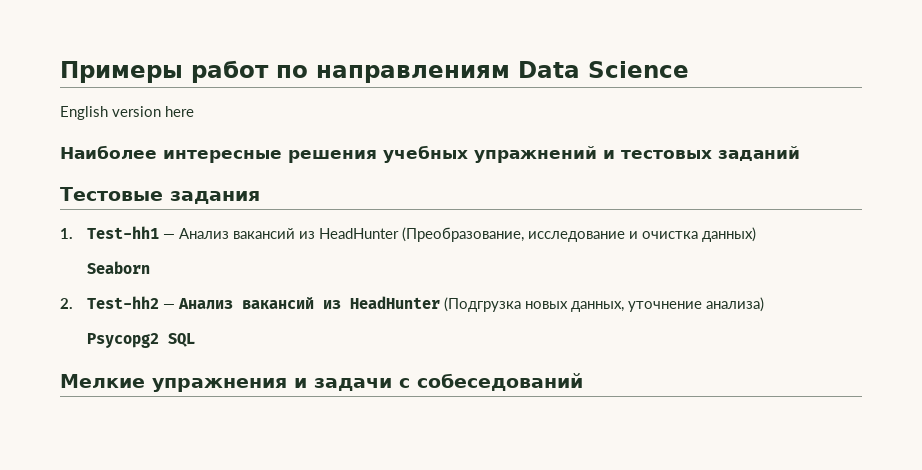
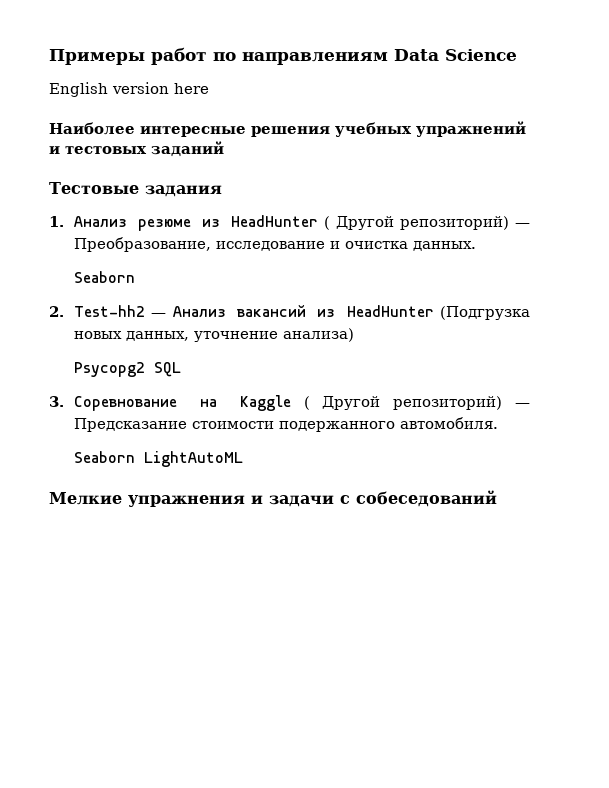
- 1. Test-hh1 — Анализ вакансий из HeadHunter (Преобразование, исследование и очистка данных)
+ 1. Анализ резюме из HeadHunter ( Другой репозиторий) — Преобразование, исследование и очистка данных.
+ 3. Соревнование на Kaggle ( Другой репозиторий) — Предсказание стоимости подержанного автомобиля.
+ Seaborn LightAutoML

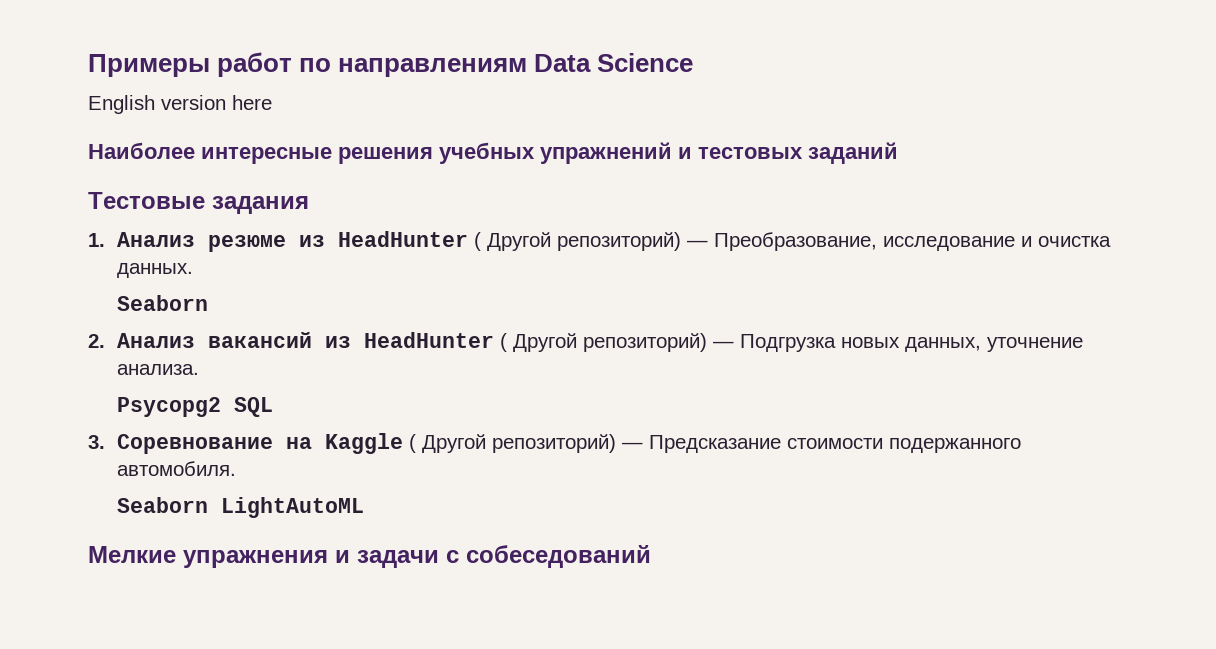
- 2. Test-hh2 — Анализ вакансий из HeadHunter (Подгрузка новых данных, уточнение анализа)
+ 2. Анализ вакансий из HeadHunter ( Другой репозиторий) — Подгрузка новых данных, уточнение анализа.

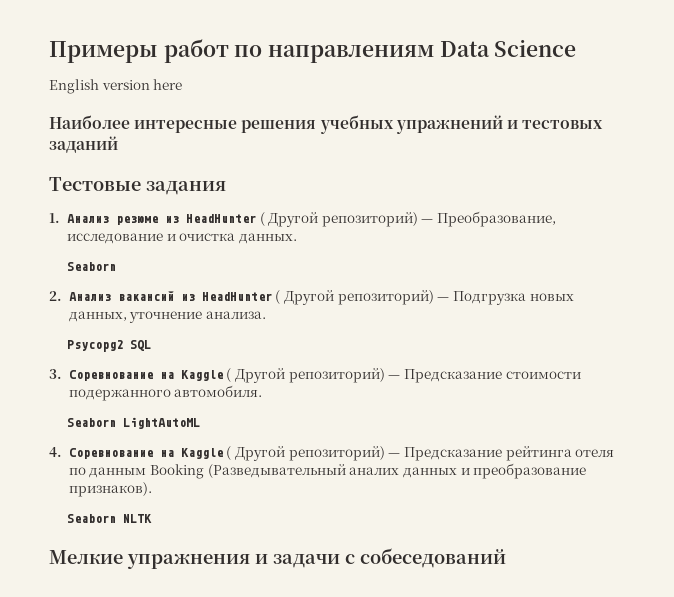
+ 4. Соревнование на Kaggle ( Другой репозиторий) — Предсказание рейтинга отеля по данным Booking (Разведывательный аналих данных и преобразование признаков).
+ Seaborn NLTK

